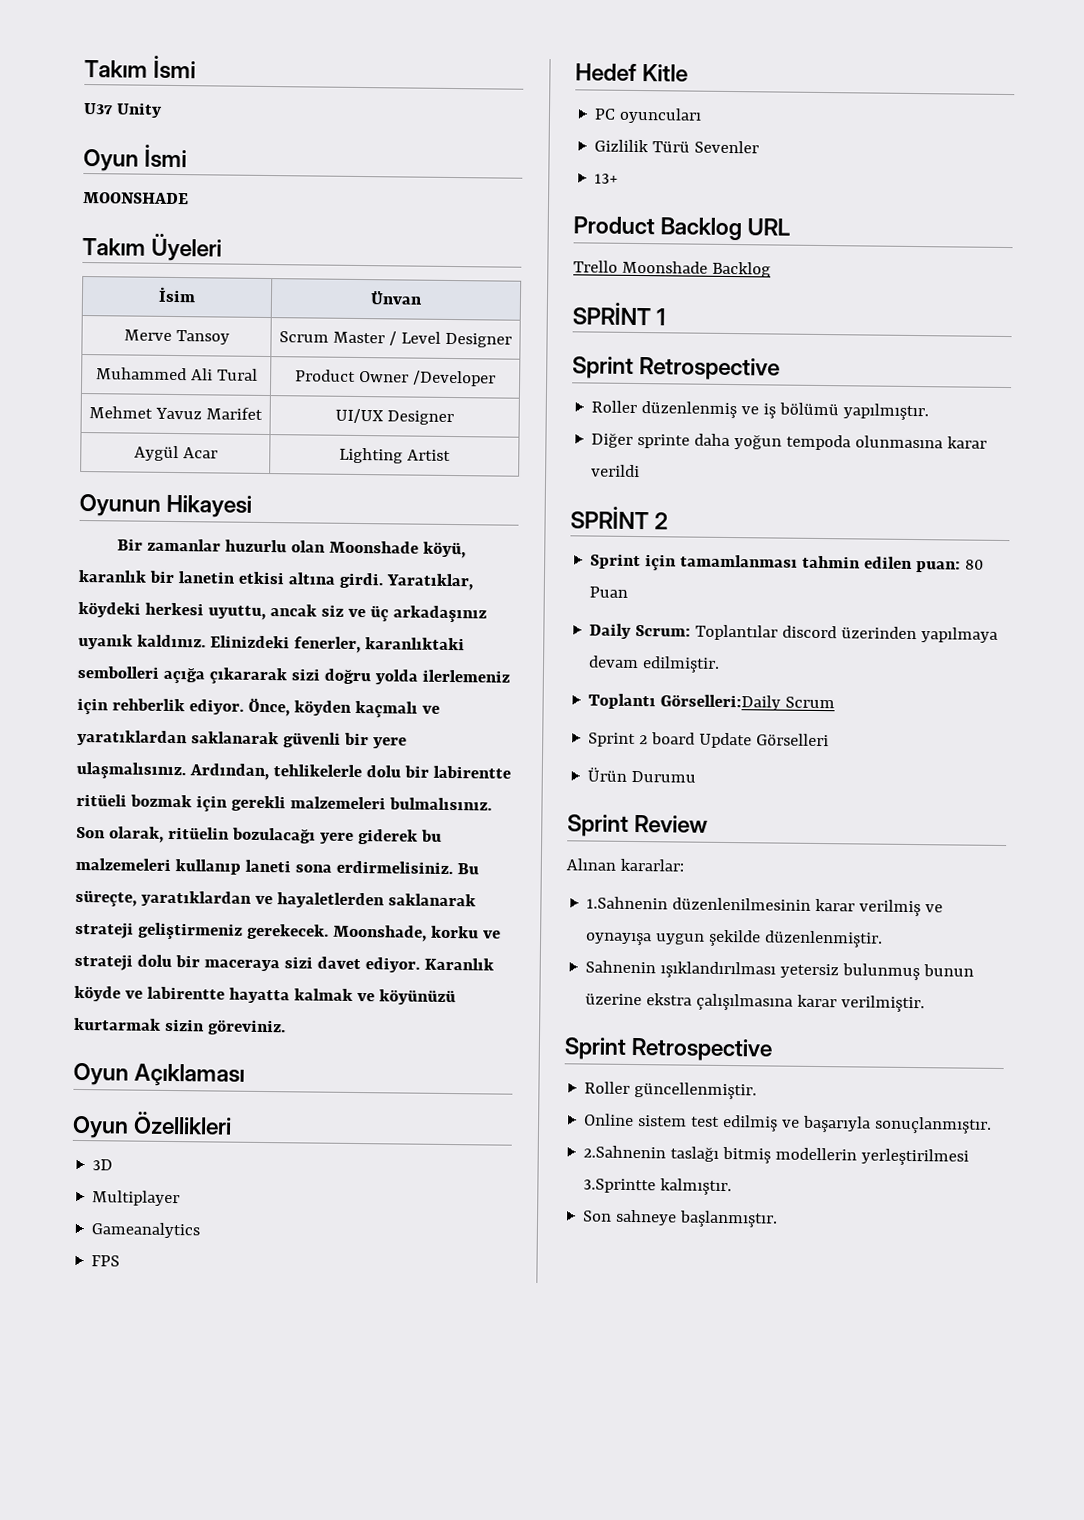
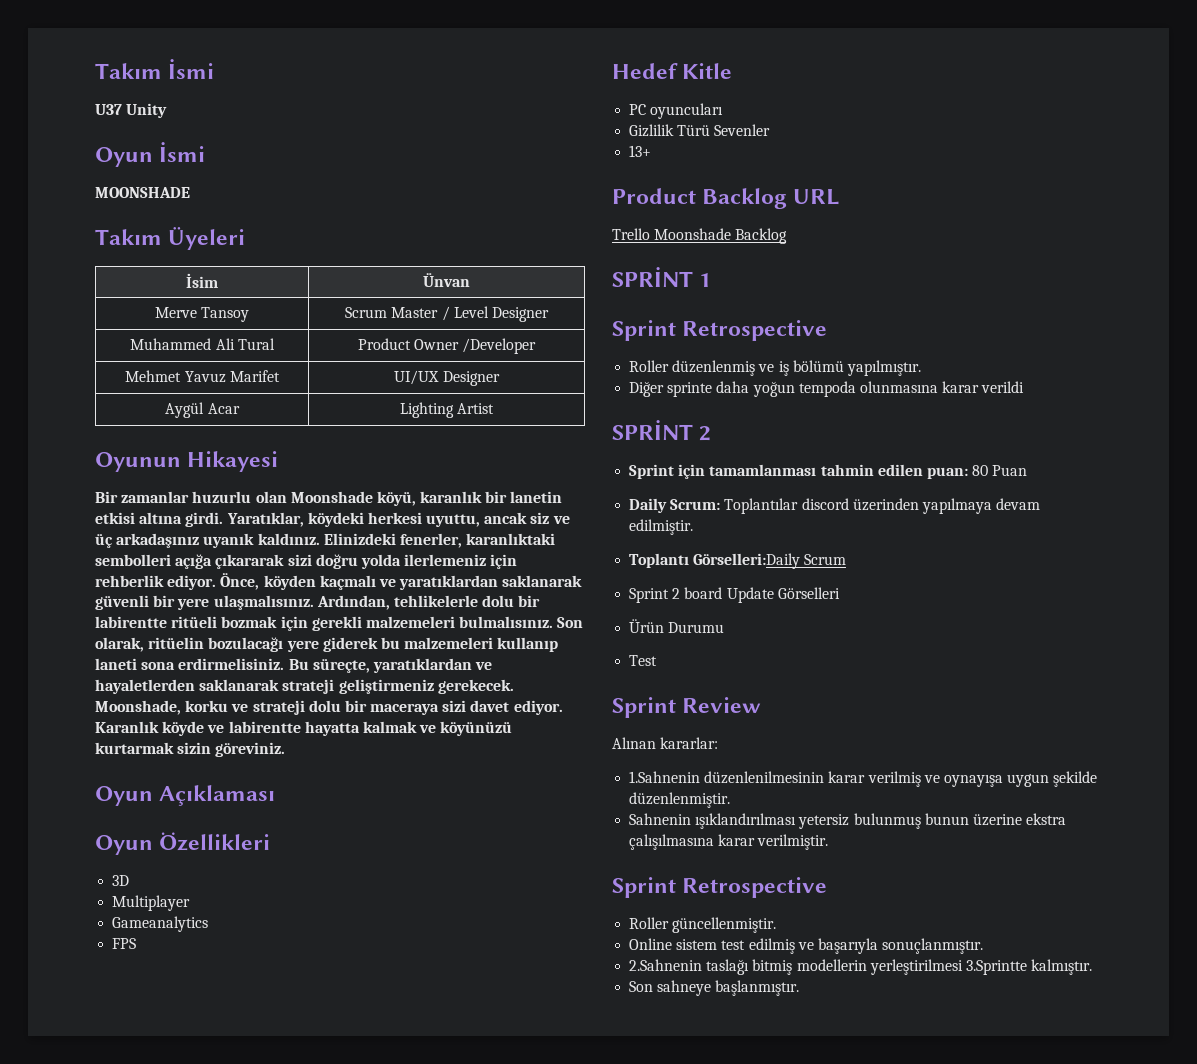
+ Test

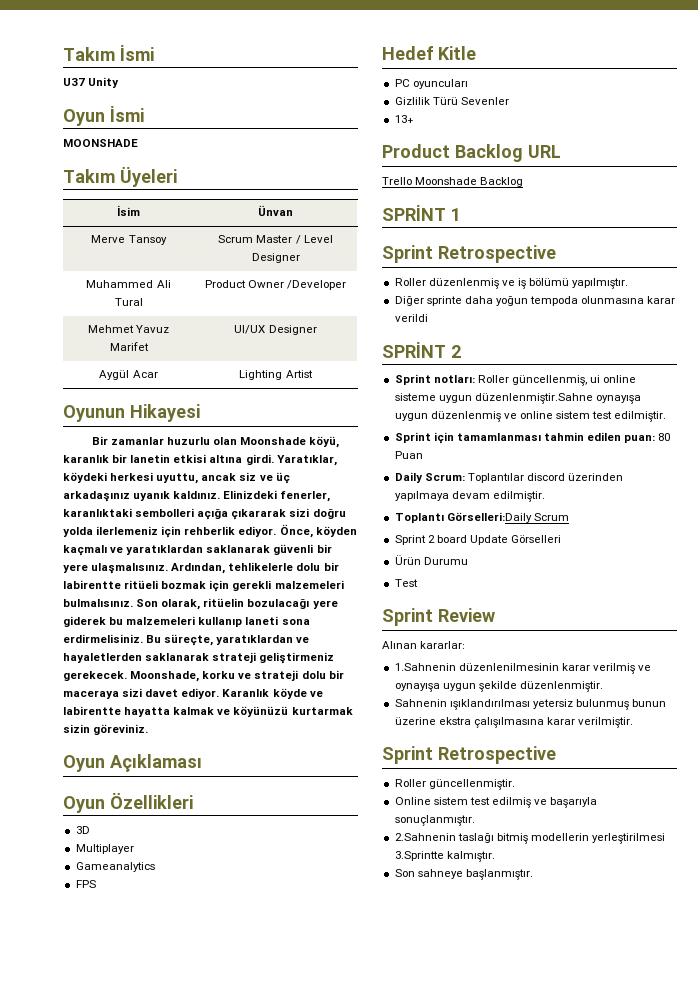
+ Sprint notları: Roller güncellenmiş, ui online sisteme uygun düzenlenmiştir.Sahne oynayışa uygun düzenlenmiş ve online sistem test edilmiştir.

